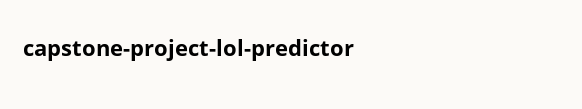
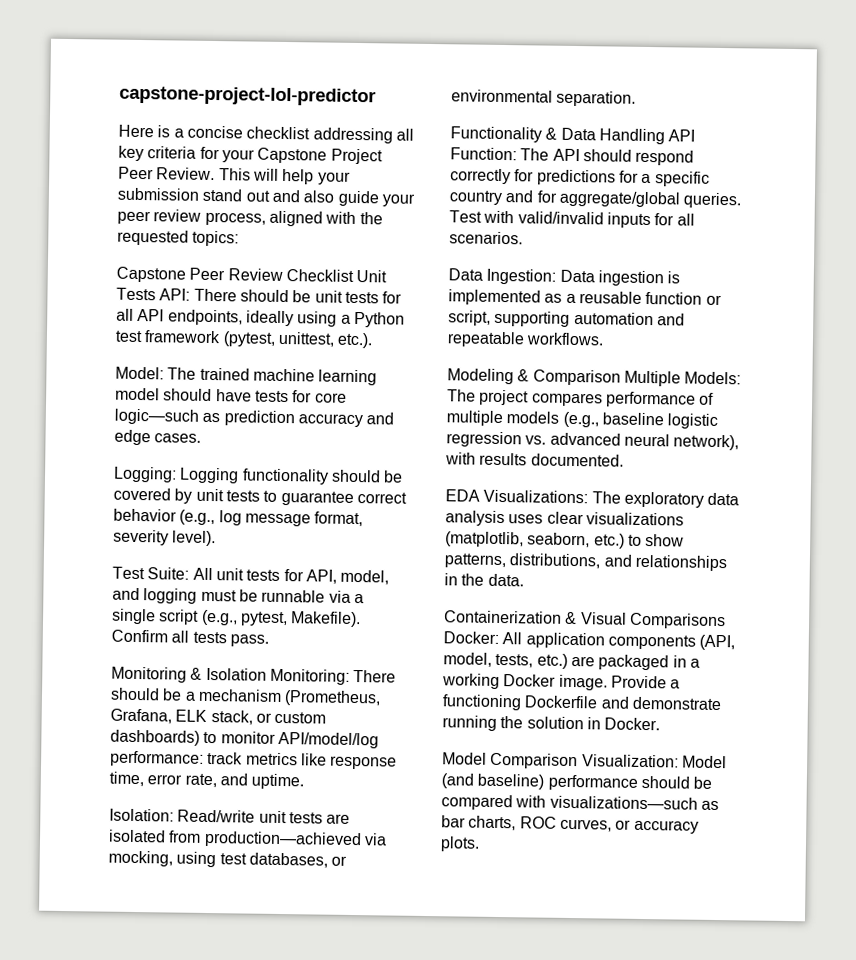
+ Here is a concise checklist addressing all key criteria for your Capstone Project Peer Review. This will help your submission stand out and also guide your peer review process, aligned with the requested topics:
+ Capstone Peer Review Checklist Unit Tests API: There should be unit tests for all API endpoints, ideally using a Python test framework (pytest, unittest, etc.).
+ Model: The trained machine learning model should have tests for core logic—such as prediction accuracy and edge cases.
+ Logging: Logging functionality should be covered by unit tests to guarantee correct behavior (e.g., log message format, severity level).
+ Test Suite: All unit tests for API, model, and logging must be runnable via a single script (e.g., pytest, Makefile). Confirm all tests pass.
+ Monitoring & Isolation Monitoring: There should be a mechanism (Prometheus, Grafana, ELK stack, or custom dashboards) to monitor API/model/log performance: track metrics like response time, error rate, and uptime.
+ Isolation: Read/write unit tests are isolated from production—achieved via mocking, using test databases, or environmental separation.
+ Functionality & Data Handling API Function: The API should respond correctly for predictions for a specific country and for aggregate/global queries. Test with valid/invalid inputs for all scenarios.
+ Data Ingestion: Data ingestion is implemented as a reusable function or script, supporting automation and repeatable workflows.
+ Modeling & Comparison Multiple Models: The project compares performance of multiple models (e.g., baseline logistic regression vs. advanced neural network), with results documented.
+ EDA Visualizations: The exploratory data analysis uses clear visualizations (matplotlib, seaborn, etc.) to show patterns, distributions, and relationships in the data.
+ Containerization & Visual Comparisons Docker: All application components (API, model, tests, etc.) are packaged in a working Docker image. Provide a functioning Dockerfile and demonstrate running the solution in Docker.
+ Model Comparison Visualization: Model (and baseline) performance should be compared with visualizations—such as bar charts, ROC curves, or accuracy plots.

